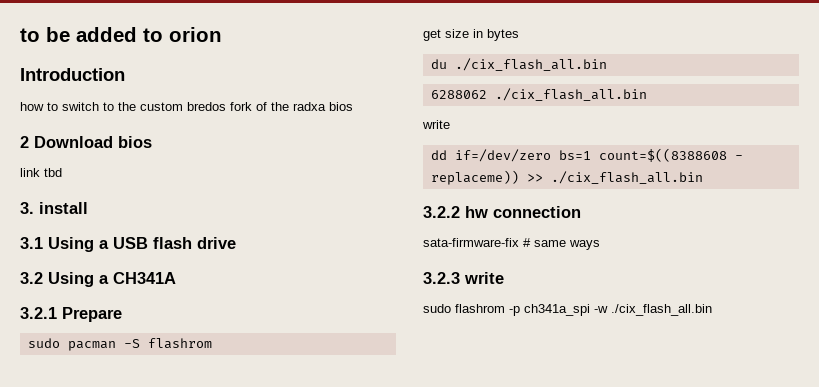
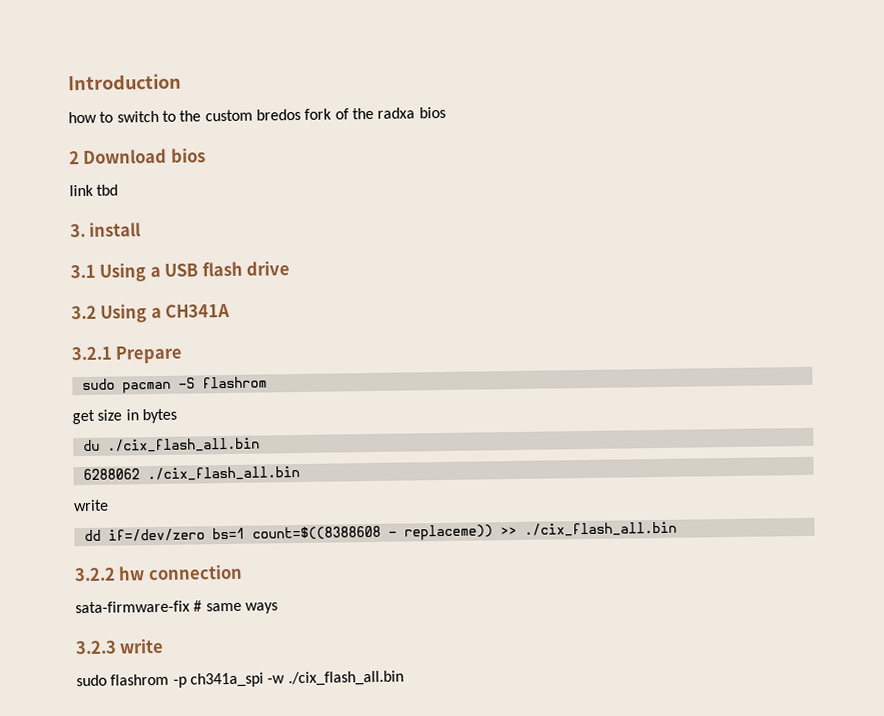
- to be added to orion

